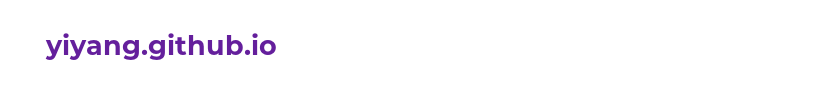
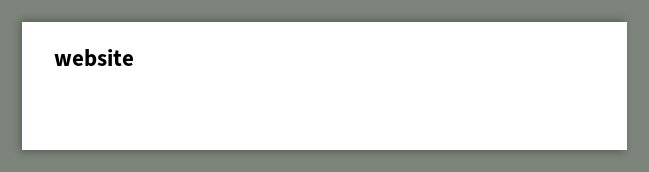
- yiyang.github.io
+ website

